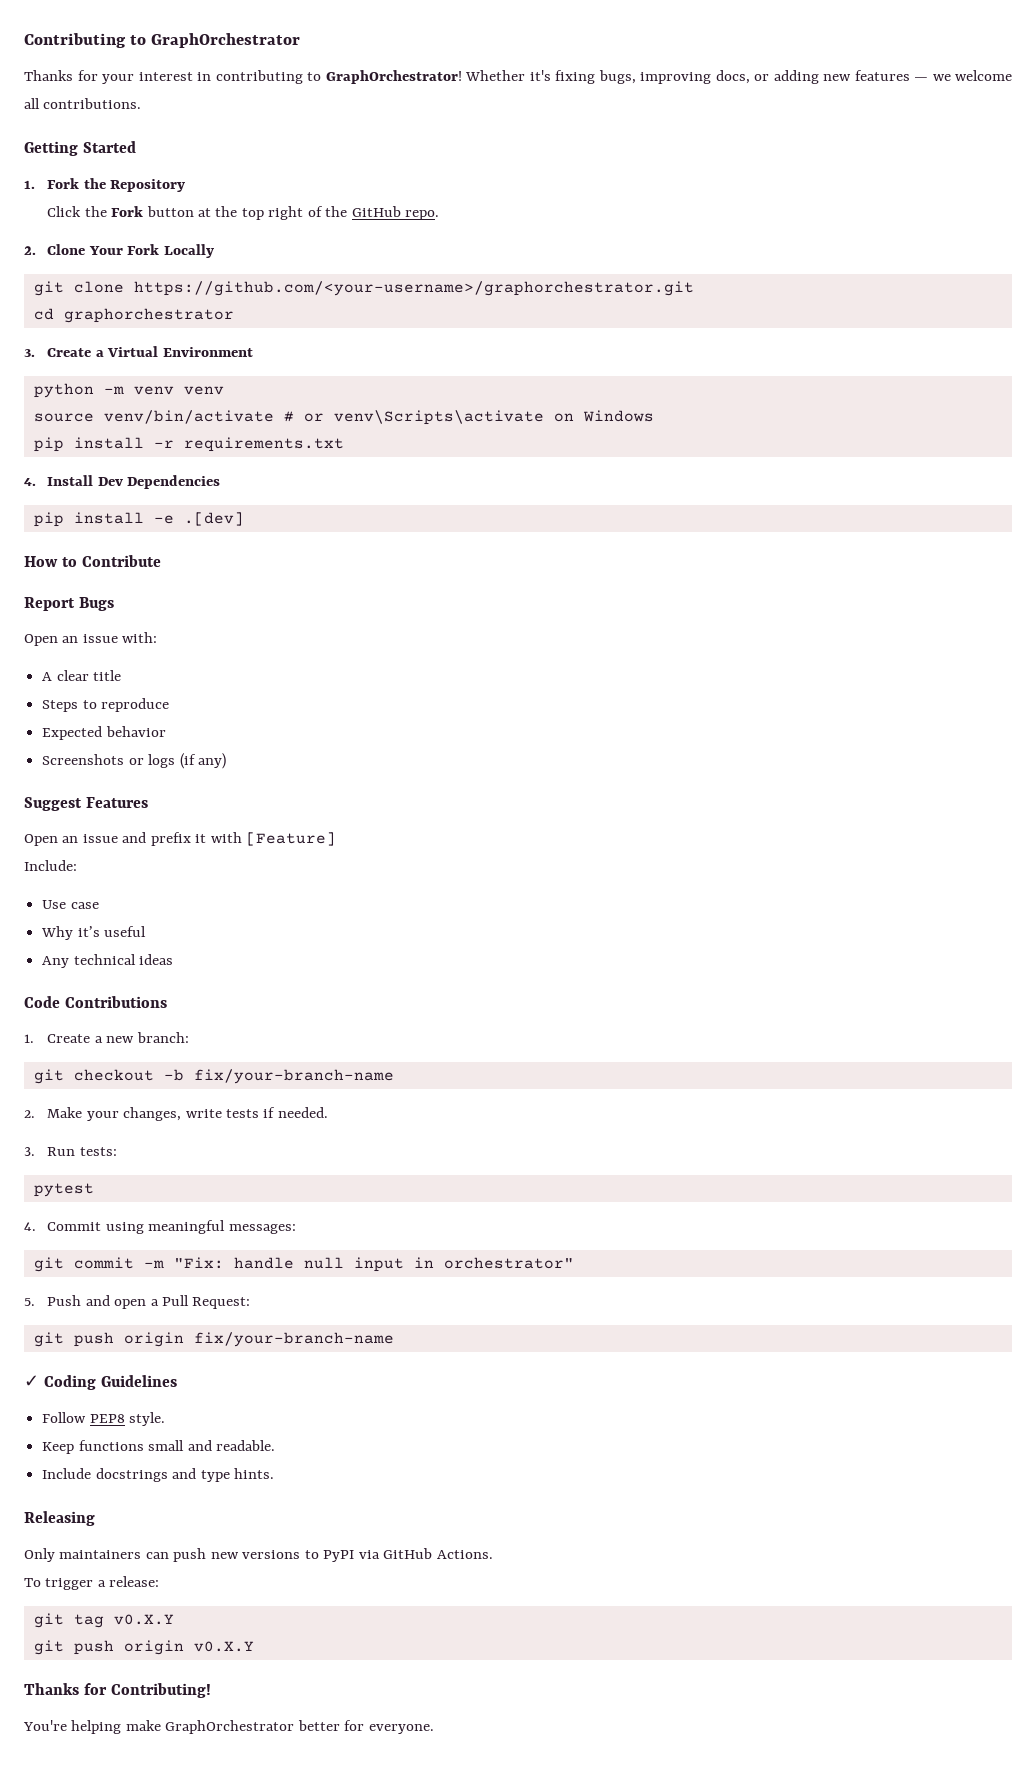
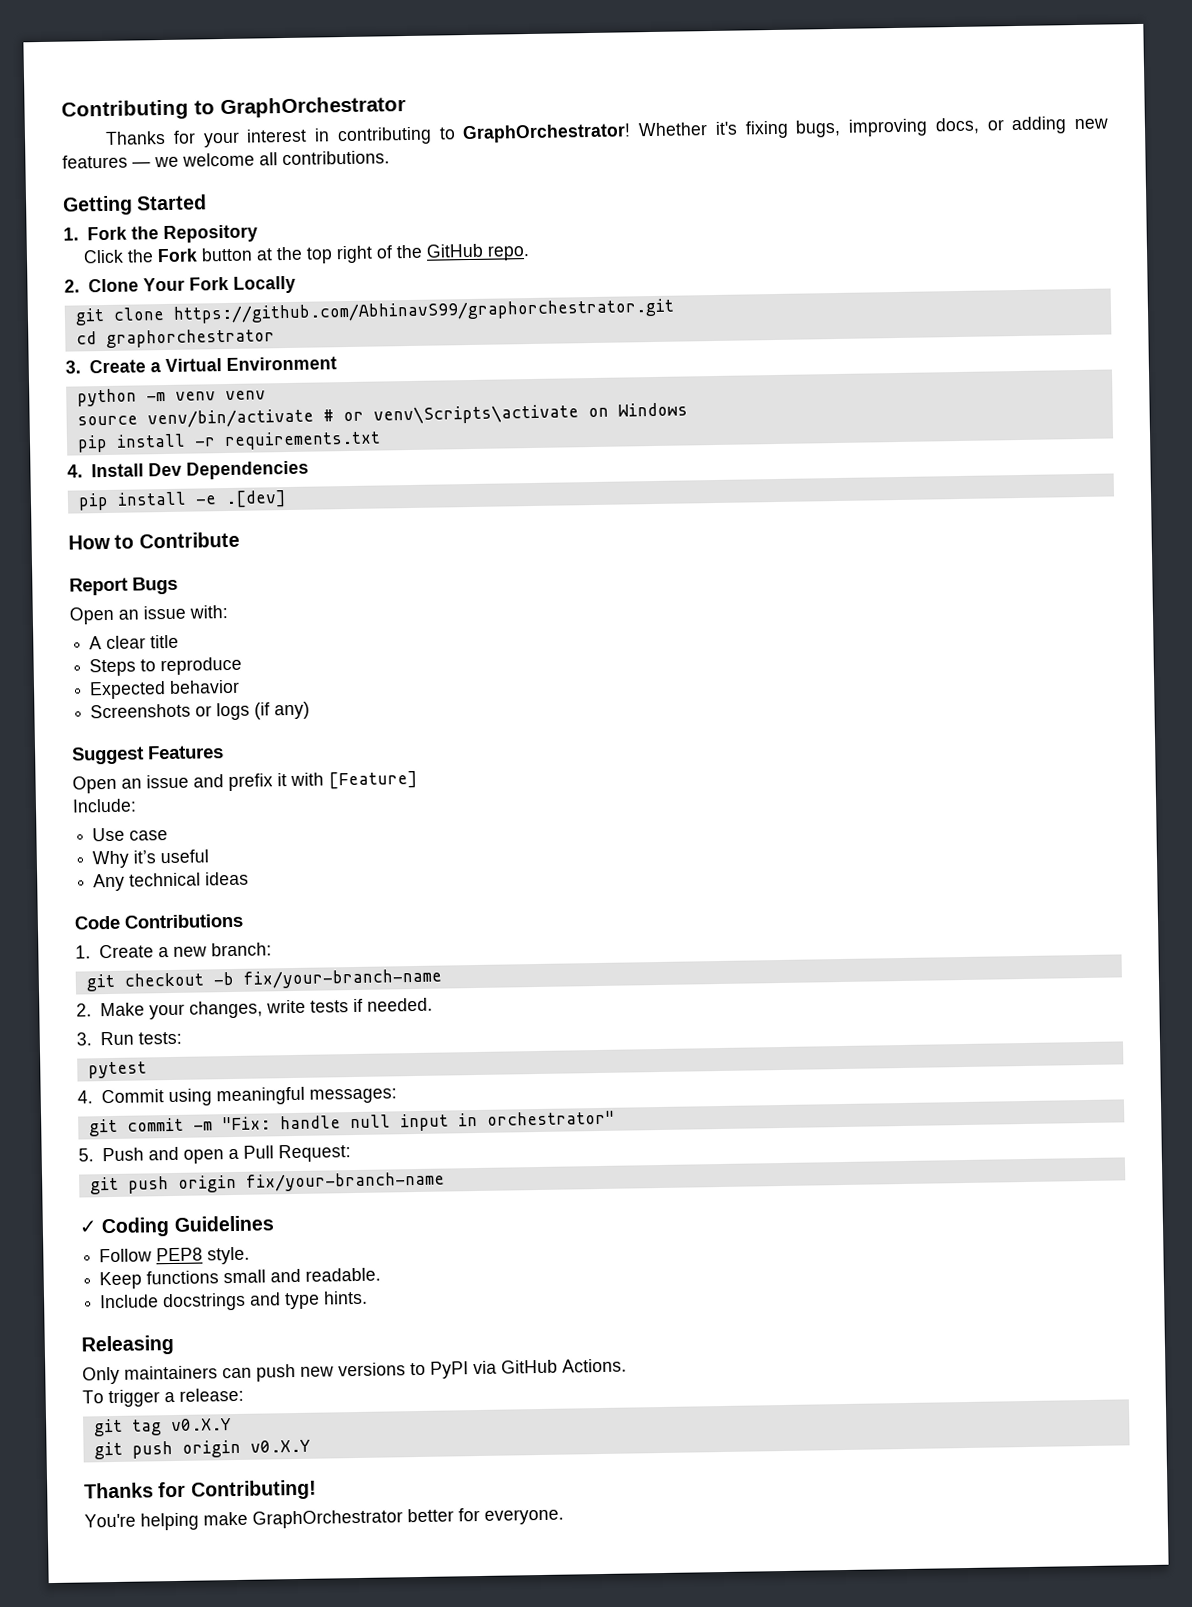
- git clone https://github.com/<your-username>/graphorchestrator.git
+ git clone https://github.com/AbhinavS99/graphorchestrator.git

